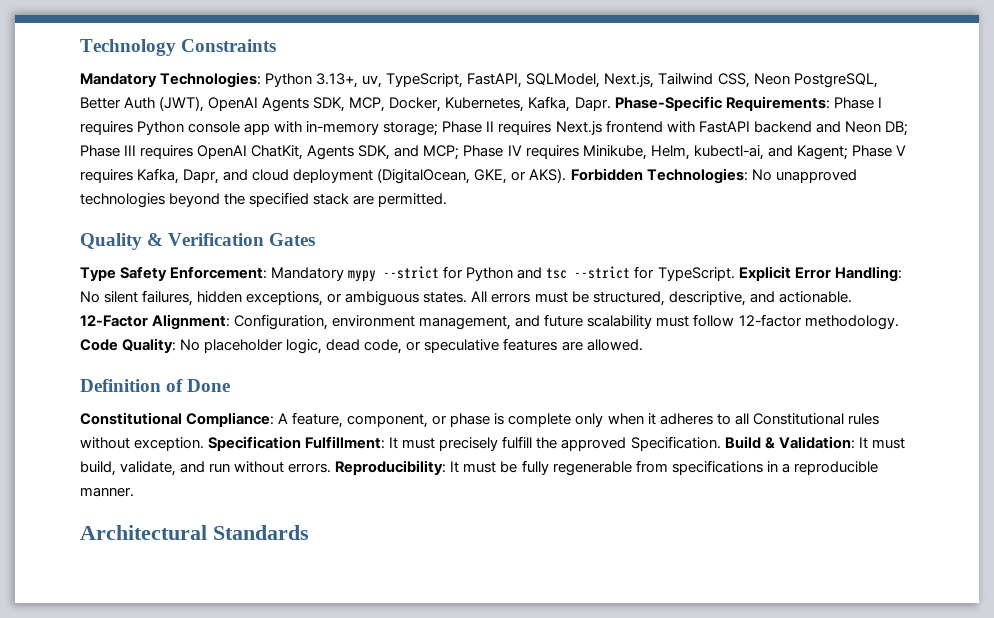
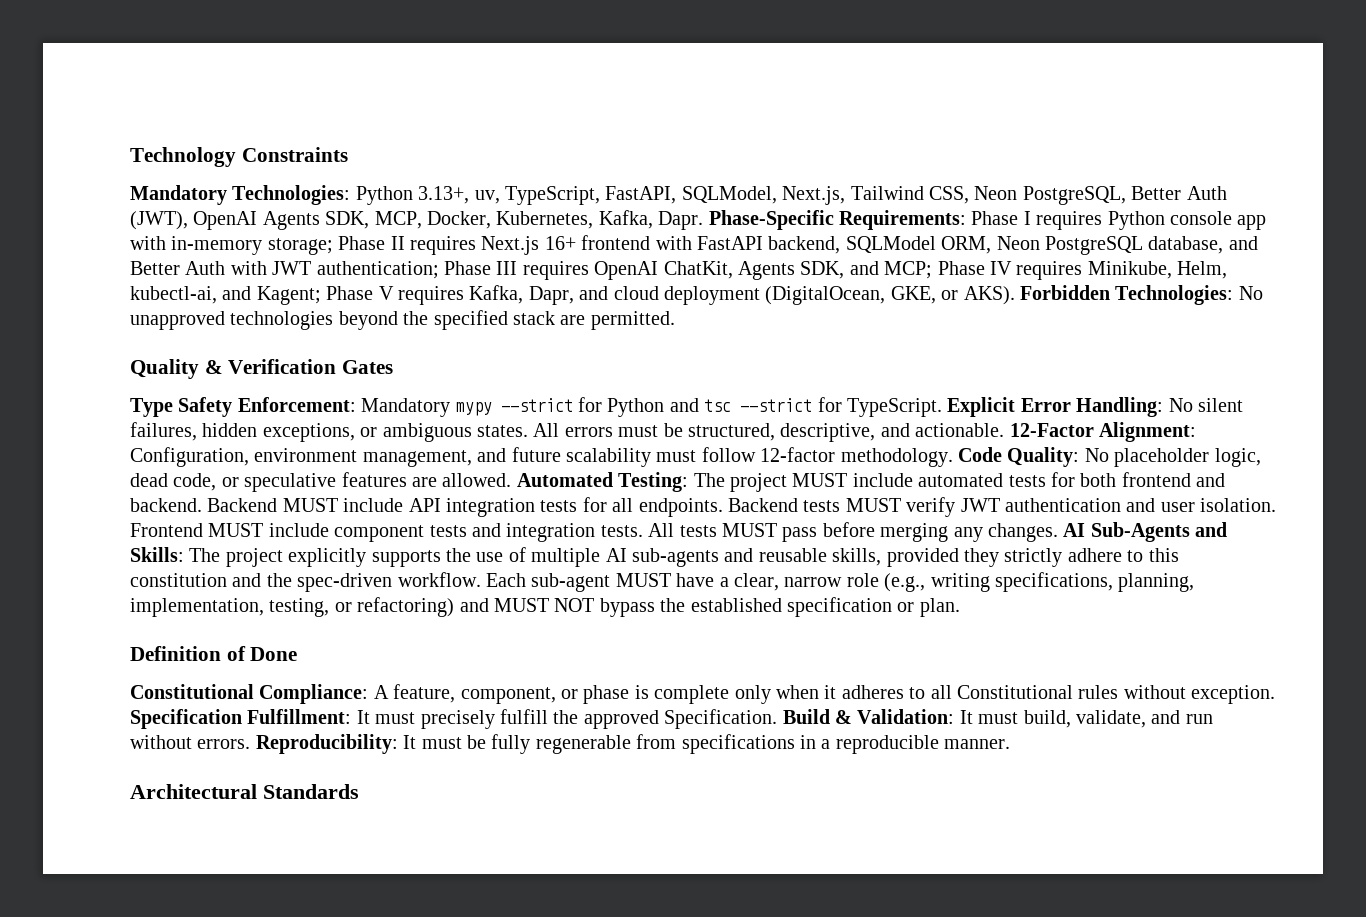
- Phase-Specific Requirements: Phase I requires Python console app with in-memory storage; Phase II requires Next.js frontend with FastAPI backend and Neon DB; Phase III requires OpenAI ChatKit, Agents SDK, and MCP; Phase IV requires Minikube, Helm, kubectl-ai, and Kagent; Phase V requires Kafka, Dapr, and cloud deployment (DigitalOcean, GKE, or AKS).
+ Phase-Specific Requirements: Phase I requires Python console app with in-memory storage; Phase II requires Next.js 16+ frontend with FastAPI backend, SQLModel ORM, Neon PostgreSQL database, and Better Auth with JWT authentication; Phase III requires OpenAI ChatKit, Agents SDK, and MCP; Phase IV requires Minikube, Helm, kubectl-ai, and Kagent; Phase V requires Kafka, Dapr, and cloud deployment (DigitalOcean, GKE, or AKS).
+ Automated Testing: The project MUST include automated tests for both frontend and backend. Backend MUST include API integration tests for all endpoints. Backend tests MUST verify JWT authentication and user isolation. Frontend MUST include component tests and integration tests. All tests MUST pass before merging any changes. AI Sub-Agents and Skills: The project explicitly supports the use of multiple AI sub-agents and reusable skills, provided they strictly adhere to this constitution and the spec-driven workflow. Each sub-agent MUST have a clear, narrow role (e.g., writing specifications, planning, implementation, testing, or refactoring) and MUST NOT bypass the established specification or plan.

